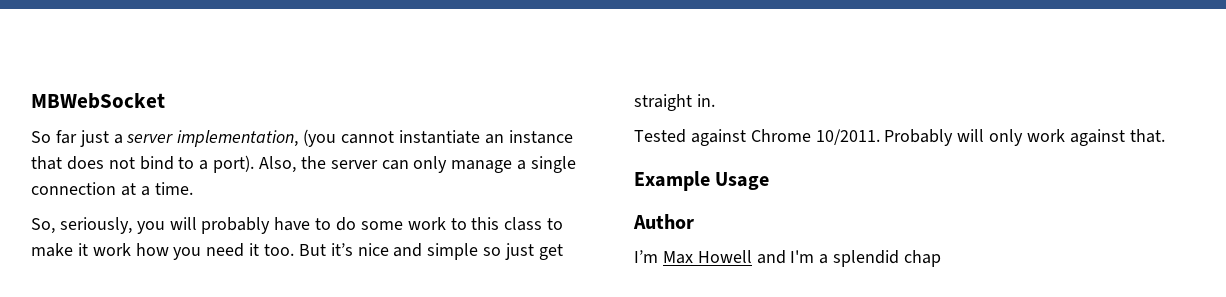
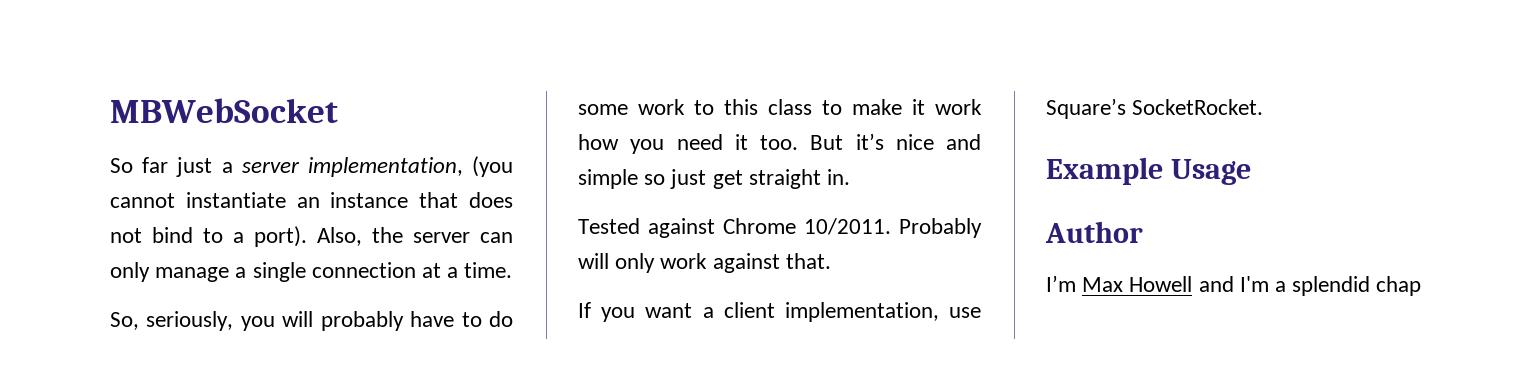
+ If you want a client implementation, use Square’s SocketRocket.

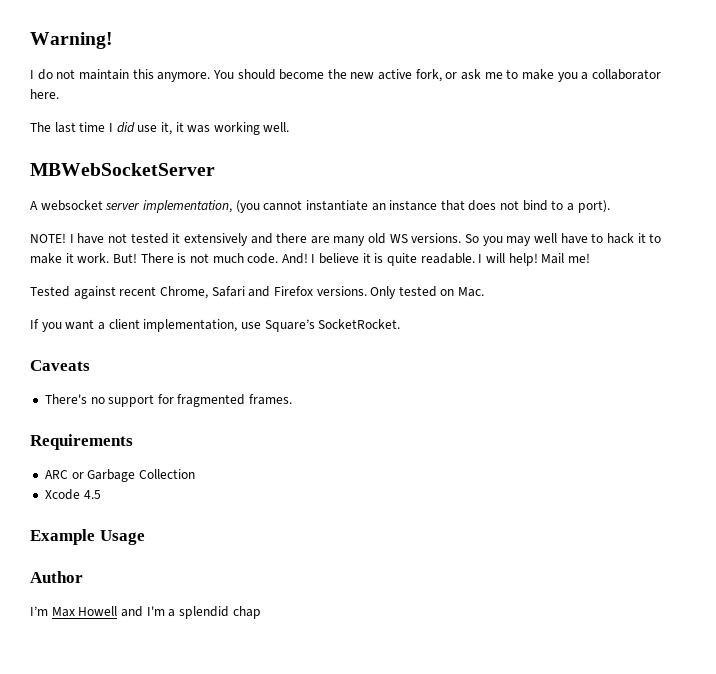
- MBWebSocket
- So far just a server implementation, (you cannot instantiate an instance that does not bind to a port). Also, the server can only manage a single connection at a time.
- So, seriously, you will probably have to do some work to this class to make it work how you need it too. But it’s nice and simple so just get straight in.
- Tested against Chrome 10/2011. Probably will only work against that.
+ Warning!
+ I do not maintain this anymore. You should become the new active fork, or ask me to make you a collaborator here.
+ The last time I did use it, it was working well.
+ MBWebSocketServer
+ A websocket server implementation, (you cannot instantiate an instance that does not bind to a port).
+ NOTE! I have not tested it extensively and there are many old WS versions. So you may well have to hack it to make it work. But! There is not much code. And! I believe it is quite readable. I will help! Mail me!
+ Tested against recent Chrome, Safari and Firefox versions. Only tested on Mac.
+ Caveats
+ There's no support for fragmented frames.
+ Requirements
+ ARC or Garbage Collection
+ Xcode 4.5

